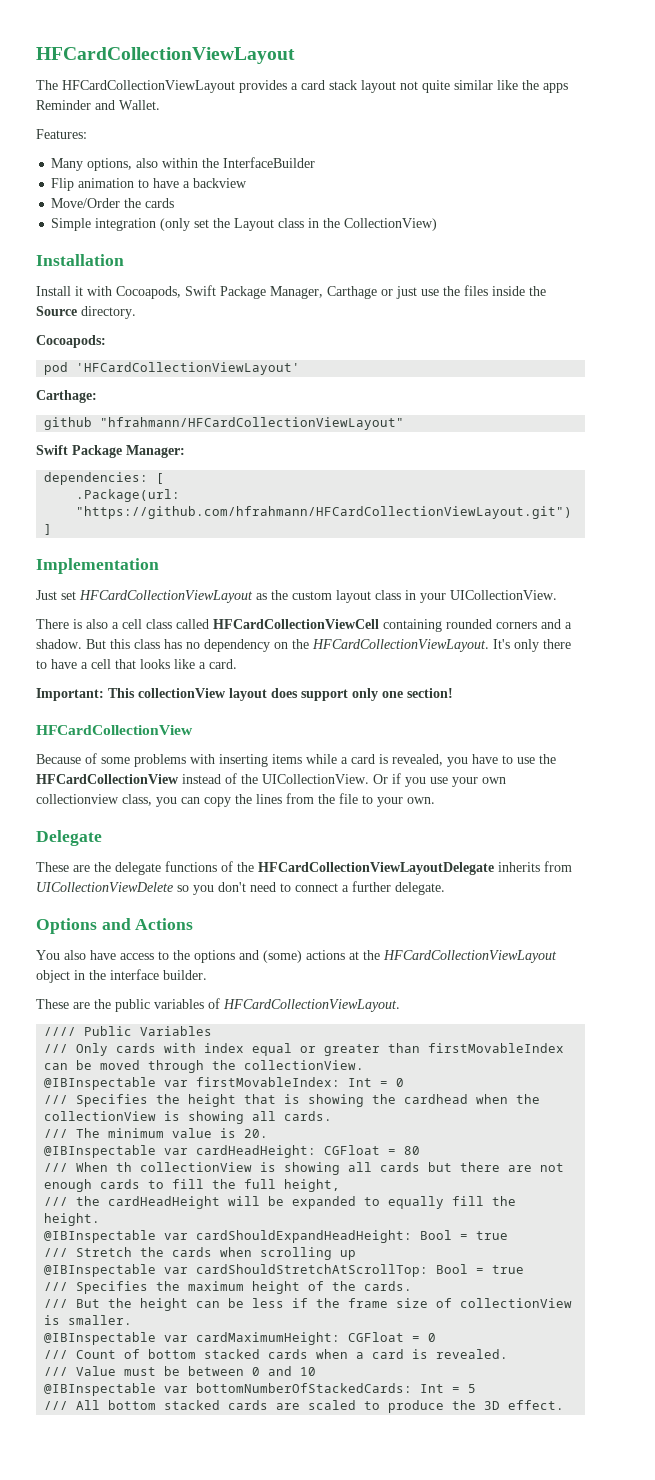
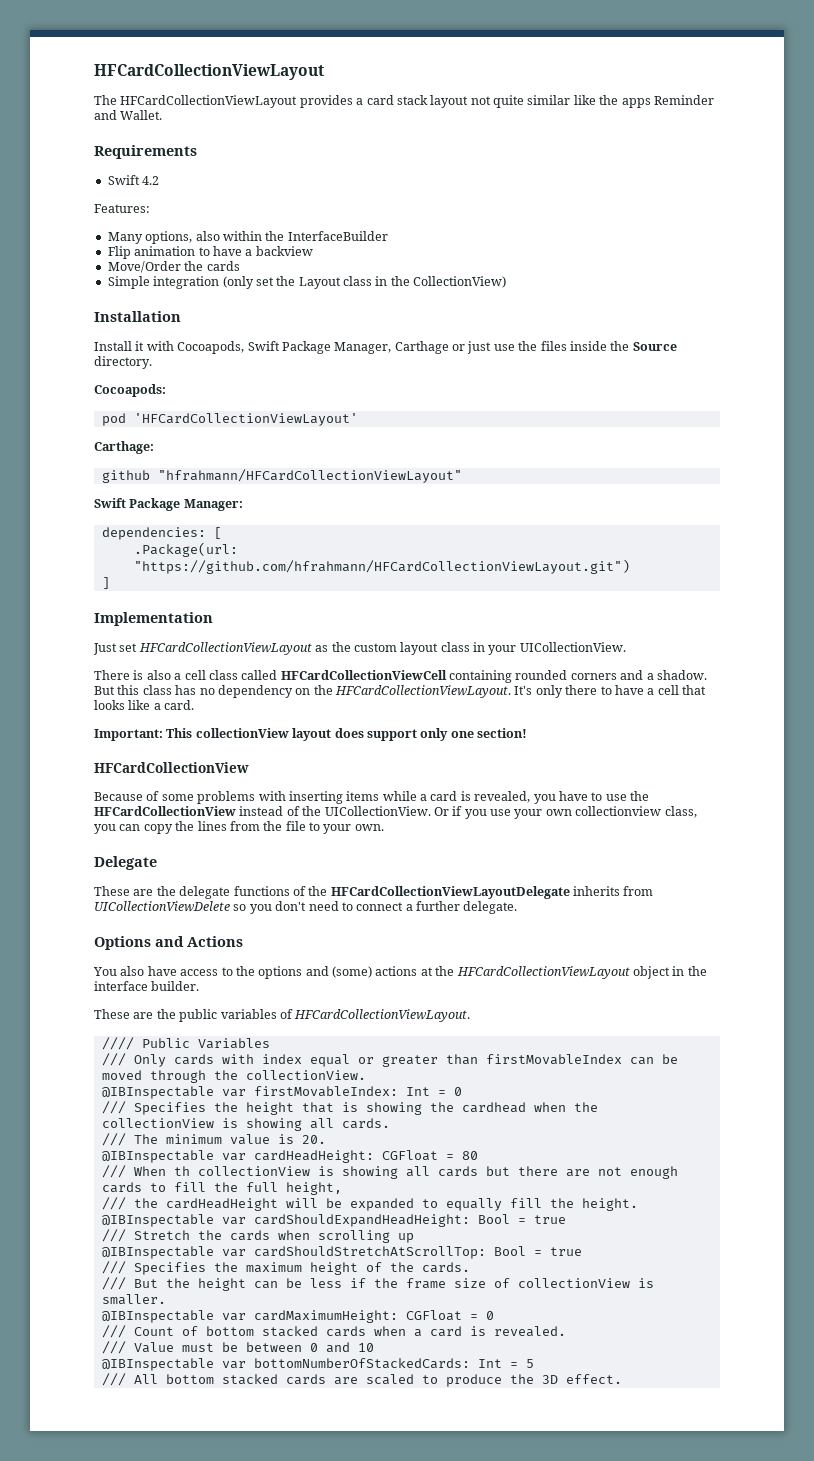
+ Requirements
+ Swift 4.2

